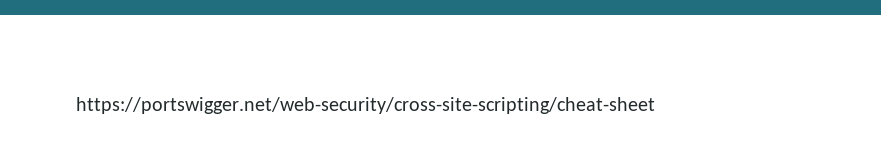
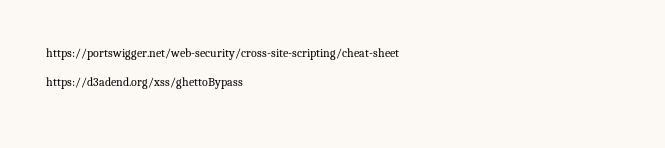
+ https://d3adend.org/xss/ghettoBypass

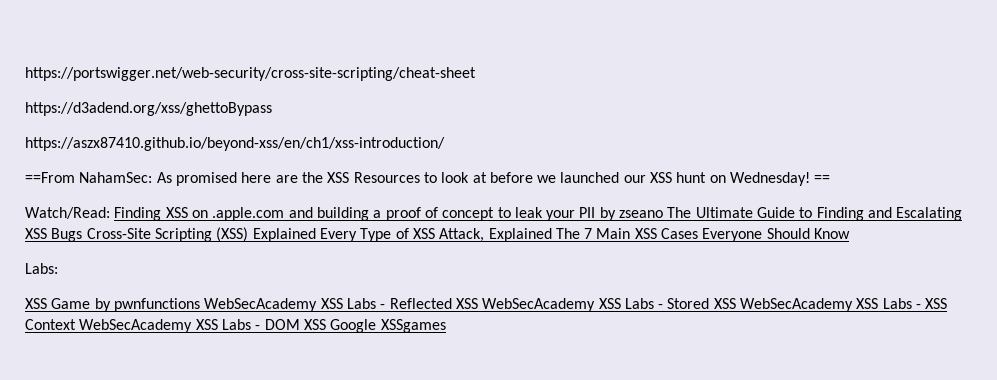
+ https://aszx87410.github.io/beyond-xss/en/ch1/xss-introduction/
+ ==From NahamSec: As promised here are the XSS Resources to look at before we launched our XSS hunt on Wednesday! ==
+ Watch/Read: Finding XSS on .apple.com and building a proof of concept to leak your PII by zseano The Ultimate Guide to Finding and Escalating XSS Bugs Cross-Site Scripting (XSS) Explained Every Type of XSS Attack, Explained The 7 Main XSS Cases Everyone Should Know
+ Labs:
+ XSS Game by pwnfunctions WebSecAcademy XSS Labs - Reflected XSS WebSecAcademy XSS Labs - Stored XSS WebSecAcademy XSS Labs - XSS Context WebSecAcademy XSS Labs - DOM XSS Google XSSgames

